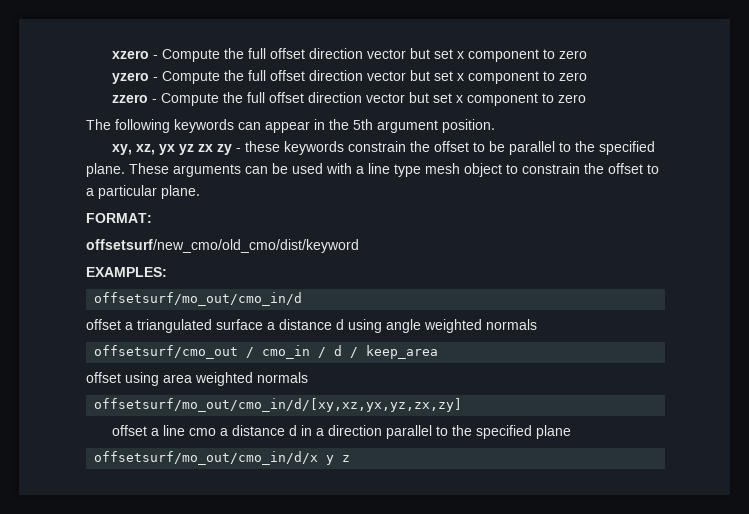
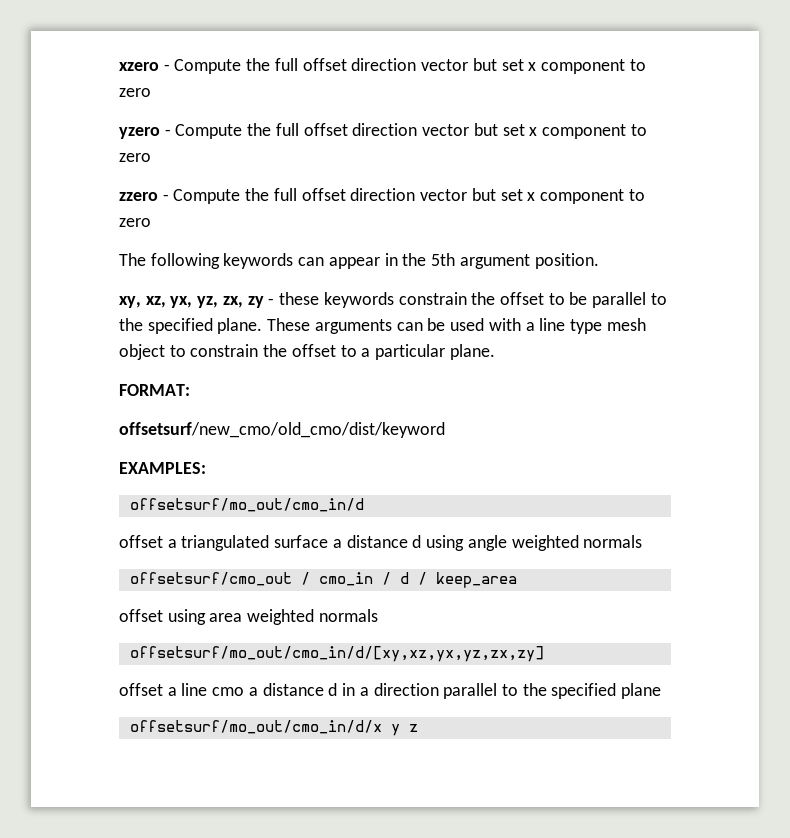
- xy, xz, yx yz zx zy - these keywords constrain the offset to be parallel to the specified plane.
+ xy, xz, yx, yz, zx, zy - these keywords constrain the offset to be parallel to the specified plane.

